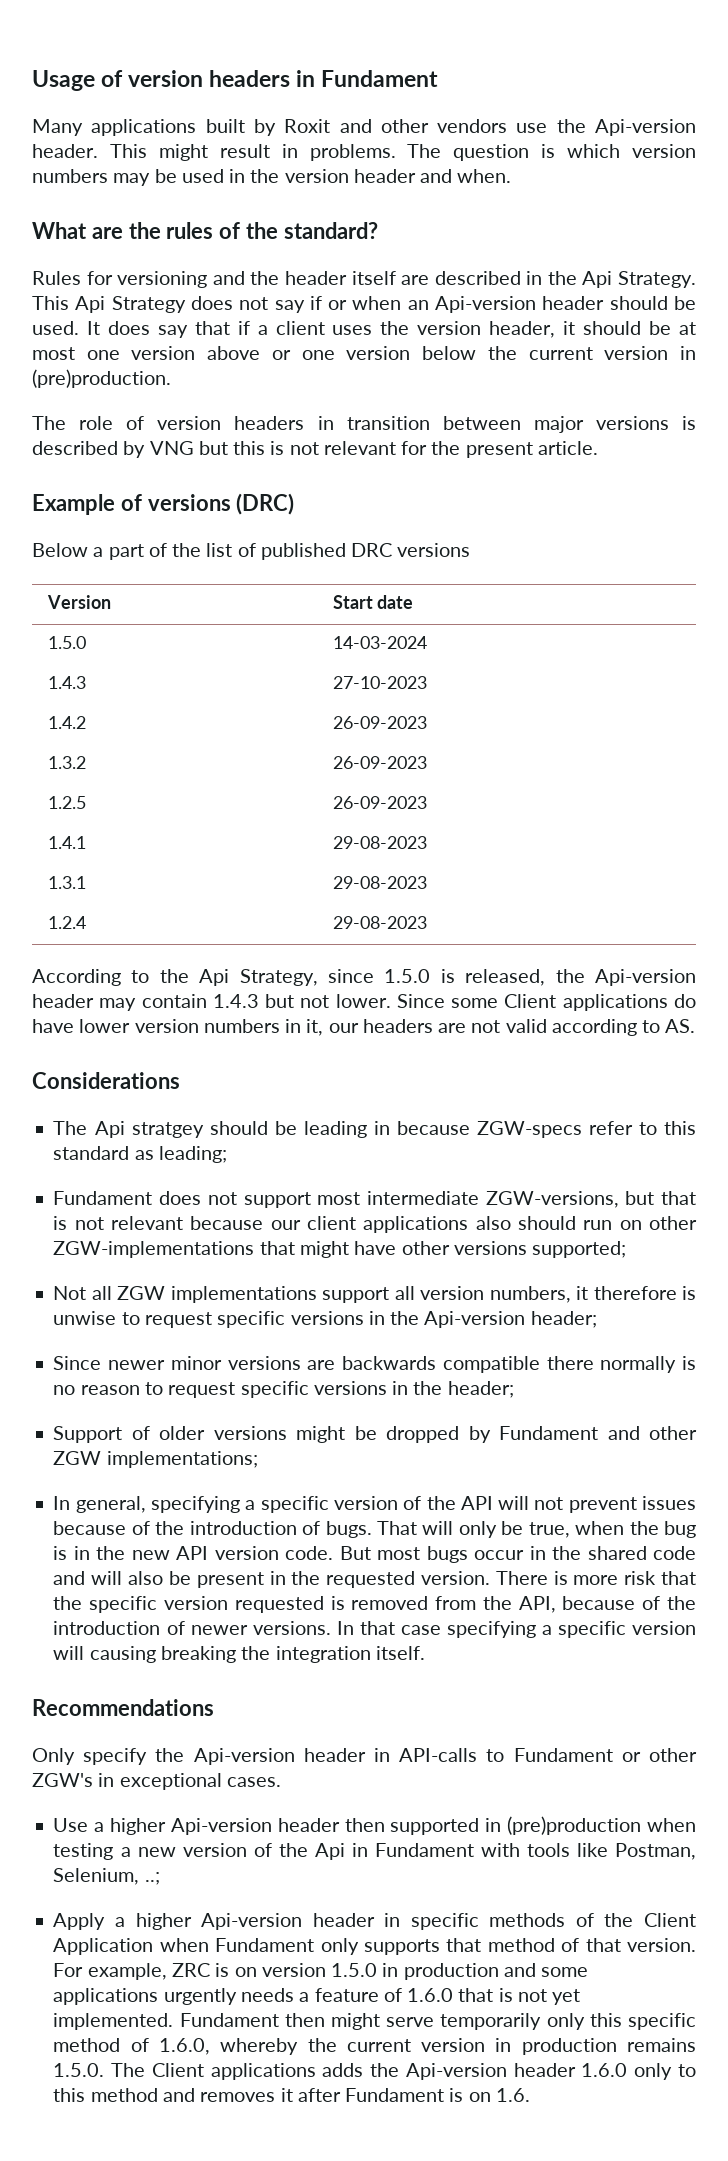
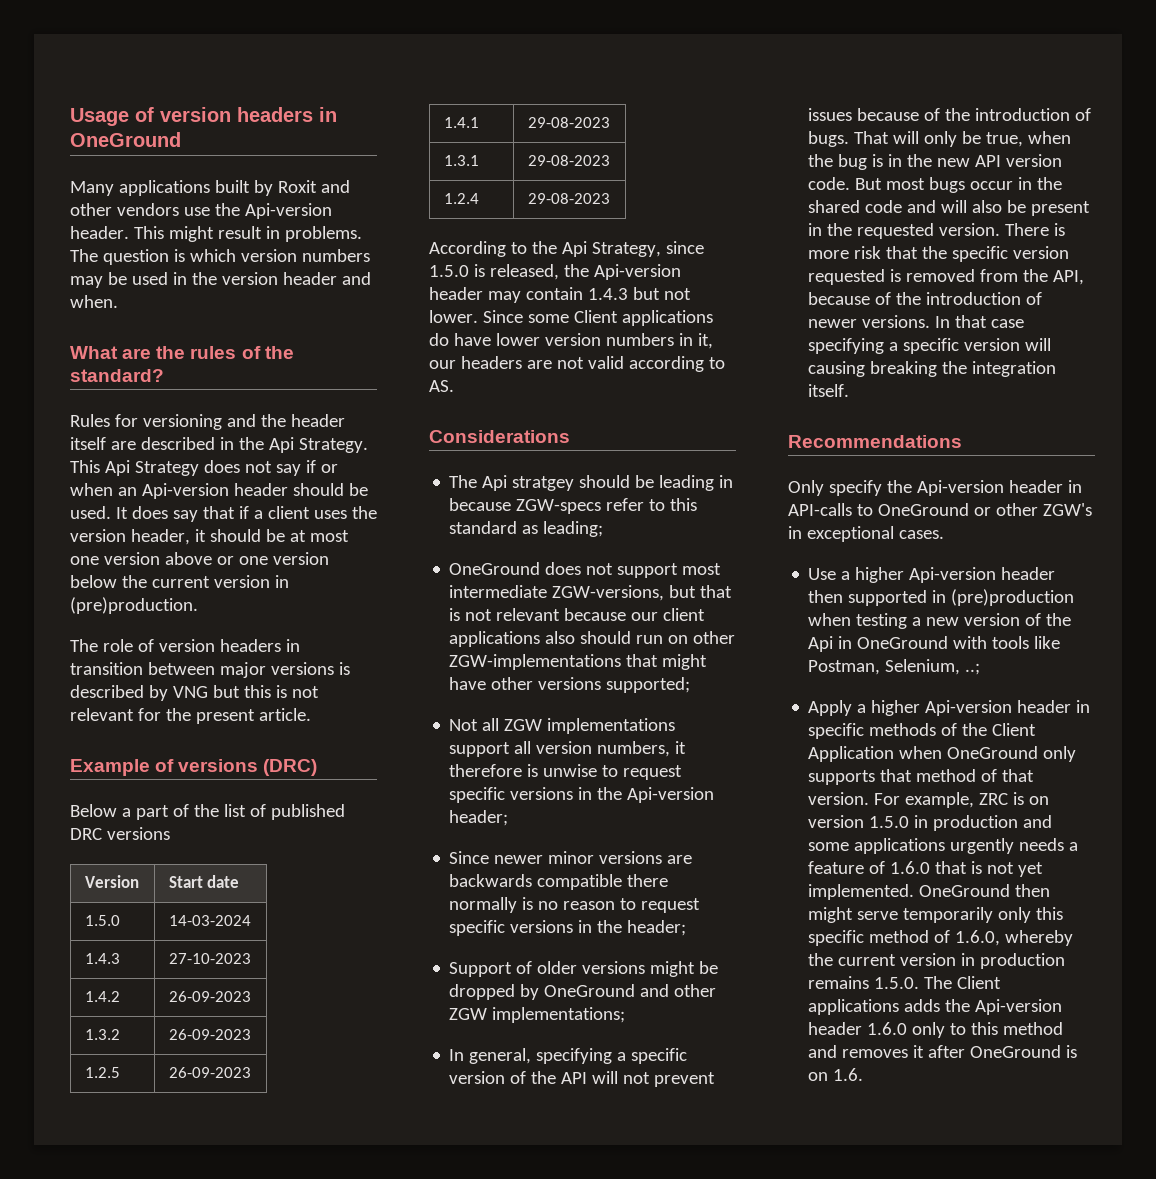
- Usage of version headers in Fundament
+ Usage of version headers in OneGround
- Fundament does not support most intermediate ZGW-versions, but that is not relevant because our client applications also should run on other ZGW-implementations that might have other versions supported;
+ OneGround does not support most intermediate ZGW-versions, but that is not relevant because our client applications also should run on other ZGW-implementations that might have other versions supported;
- Support of older versions might be dropped by Fundament and other ZGW implementations;
+ Support of older versions might be dropped by OneGround and other ZGW implementations;
- Only specify the Api-version header in API-calls to Fundament or other ZGW's in exceptional cases.
+ Only specify the Api-version header in API-calls to OneGround or other ZGW's in exceptional cases.
- Use a higher Api-version header then supported in (pre)production when testing a new version of the Api in Fundament with tools like Postman, Selenium, ..;
+ Use a higher Api-version header then supported in (pre)production when testing a new version of the Api in OneGround with tools like Postman, Selenium, ..;
- Apply a higher Api-version header in specific methods of the Client Application when Fundament only supports that method of that version.
+ Apply a higher Api-version header in specific methods of the Client Application when OneGround only supports that method of that version.
- Fundament then might serve temporarily only this specific method of 1.6.0, whereby the current version in production remains 1.5.0. The Client applications adds the Api-version header 1.6.0 only to this method and removes it after Fundament is on 1.6.
+ OneGround then might serve temporarily only this specific method of 1.6.0, whereby the current version in production remains 1.5.0. The Client applications adds the Api-version header 1.6.0 only to this method and removes it after OneGround is on 1.6.

